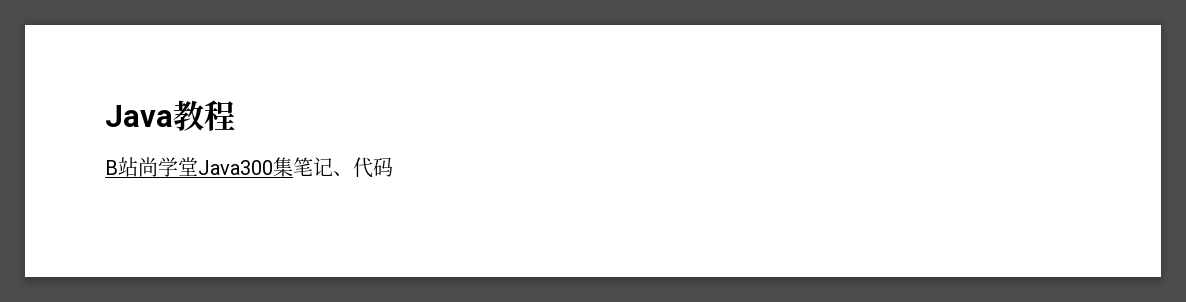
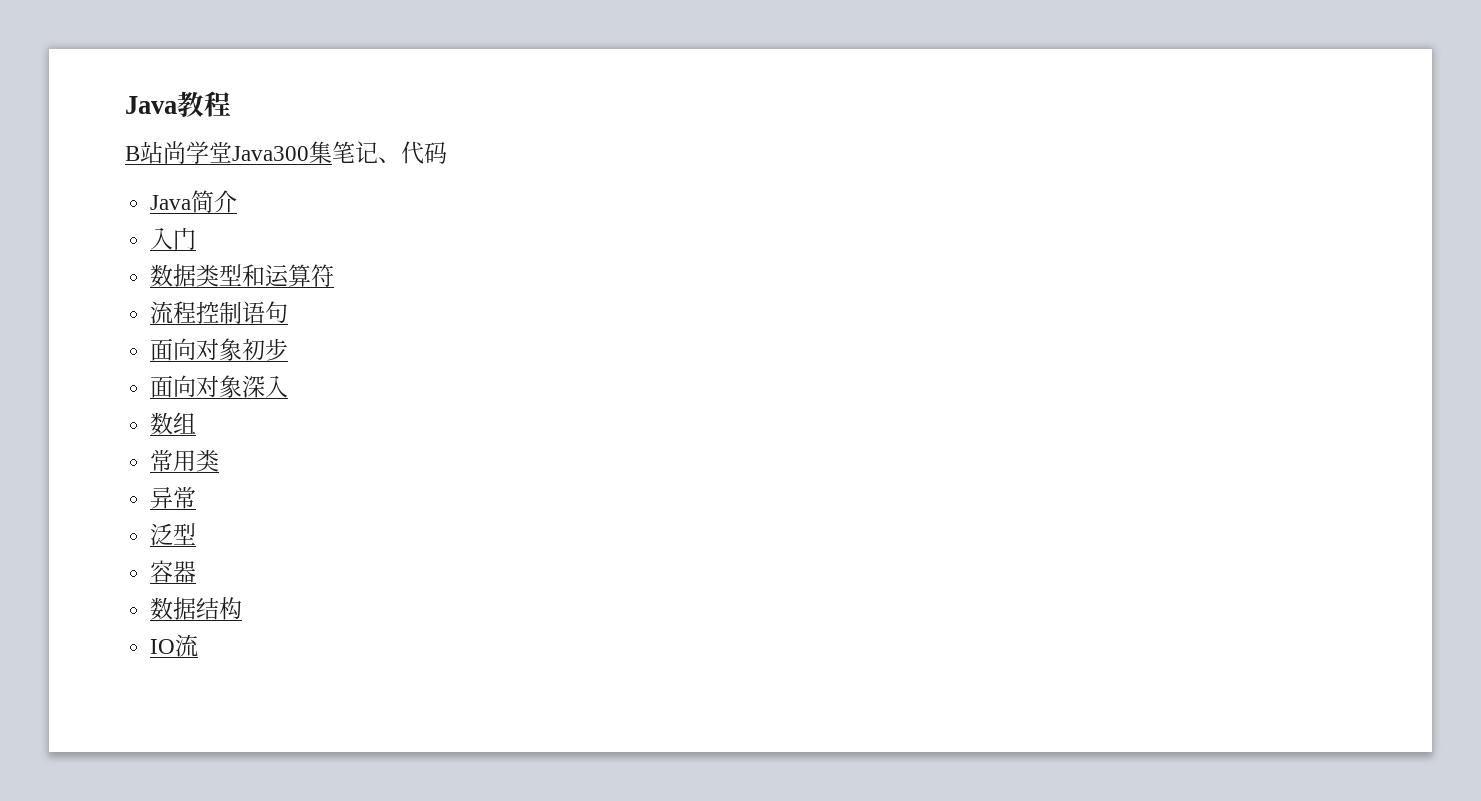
+ Java简介
+ 入门
+ 数据类型和运算符
+ 流程控制语句
+ 面向对象初步
+ 面向对象深入
+ 数组
+ 常用类
+ 异常
+ 泛型
+ 容器
+ 数据结构
+ IO流

